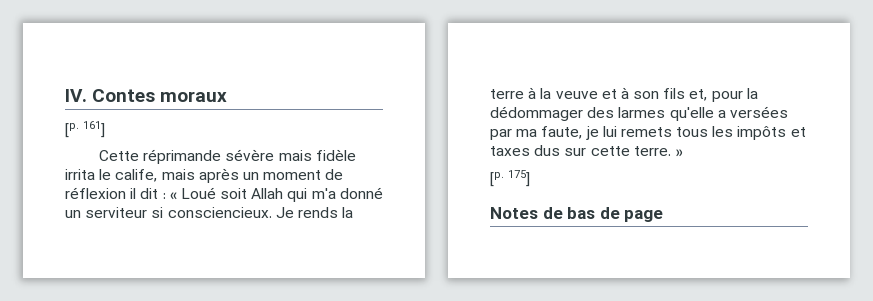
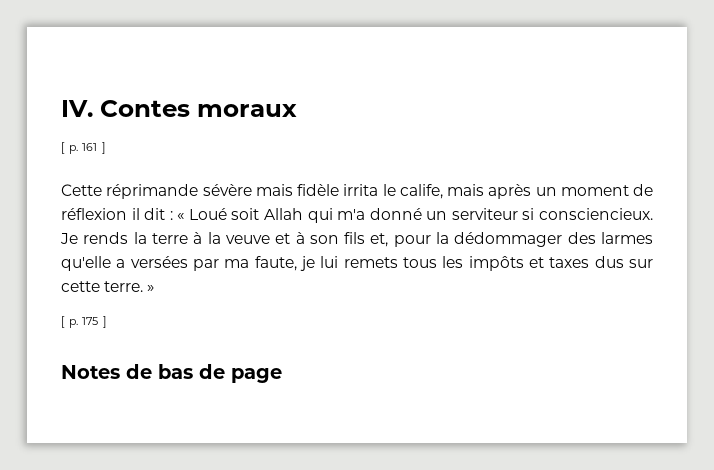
- [p. 161]
+ [ p. 161 ]
- [p. 175]
+ [ p. 175 ]

